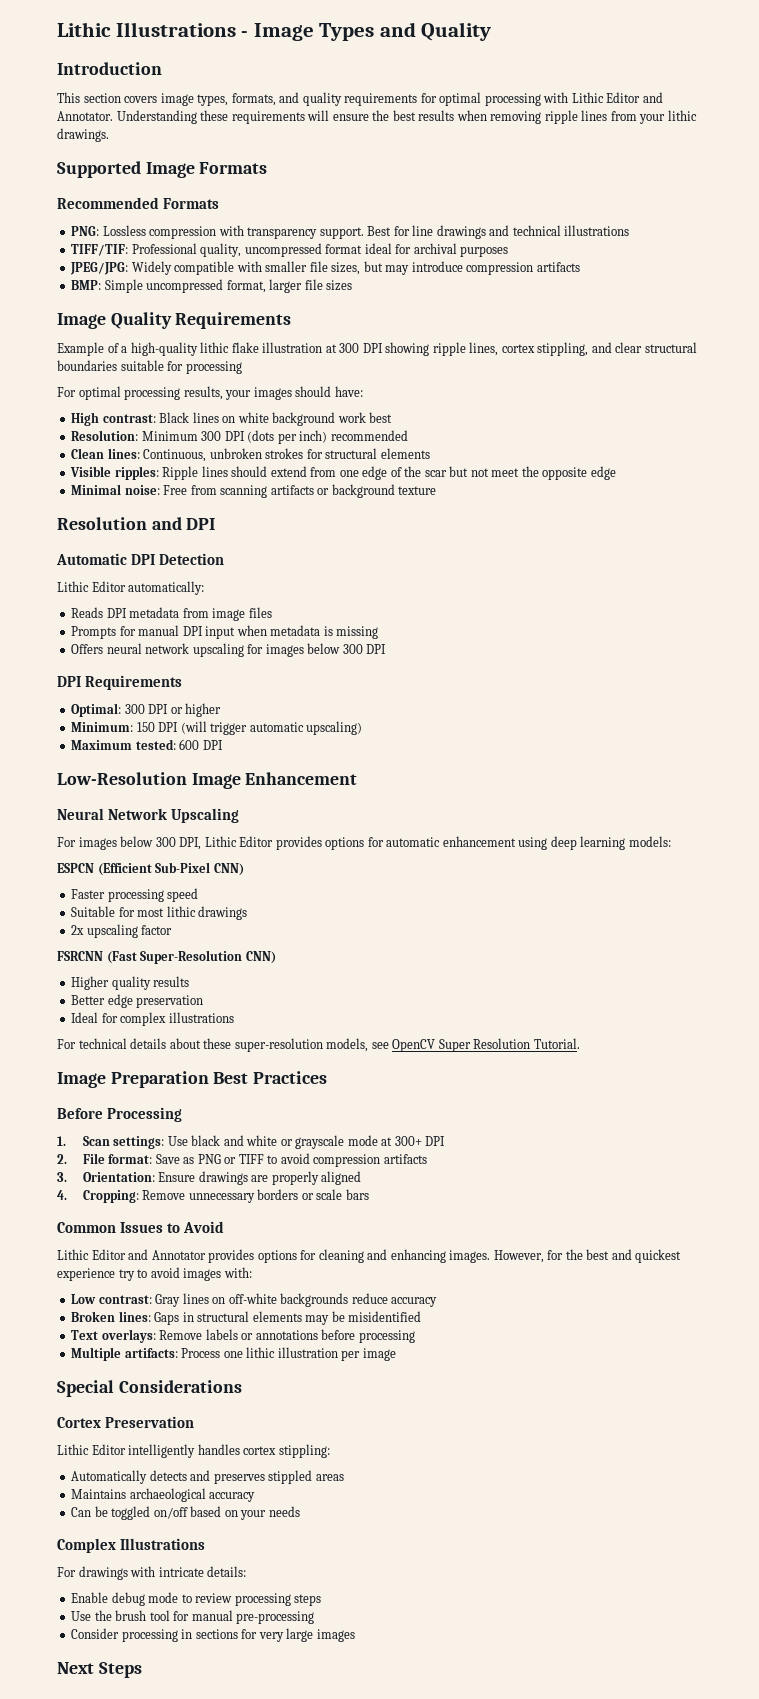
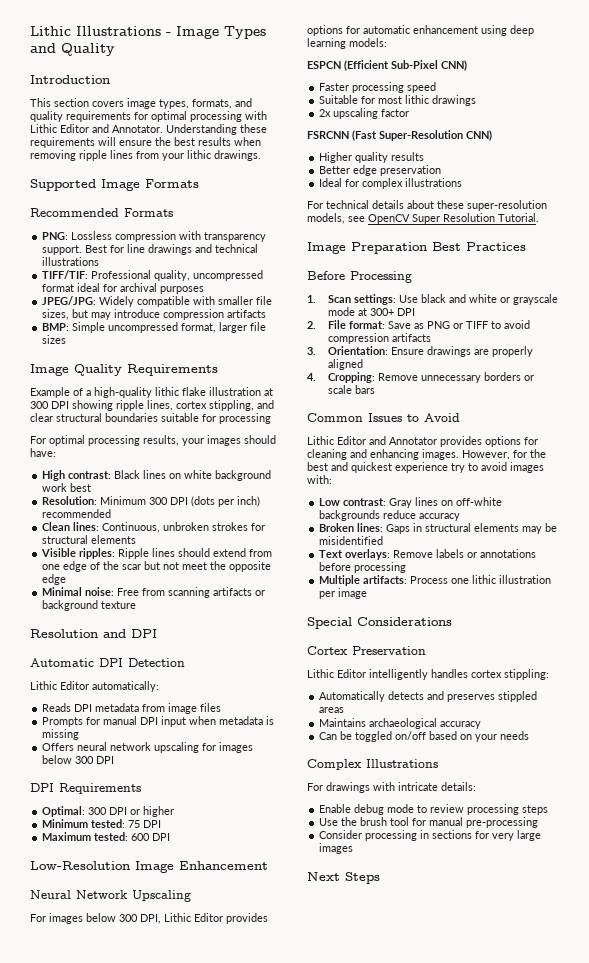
- Minimum: 150 DPI (will trigger automatic upscaling)
+ Minimum tested: 75 DPI

